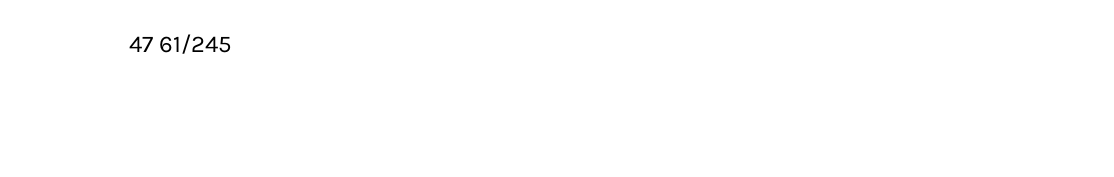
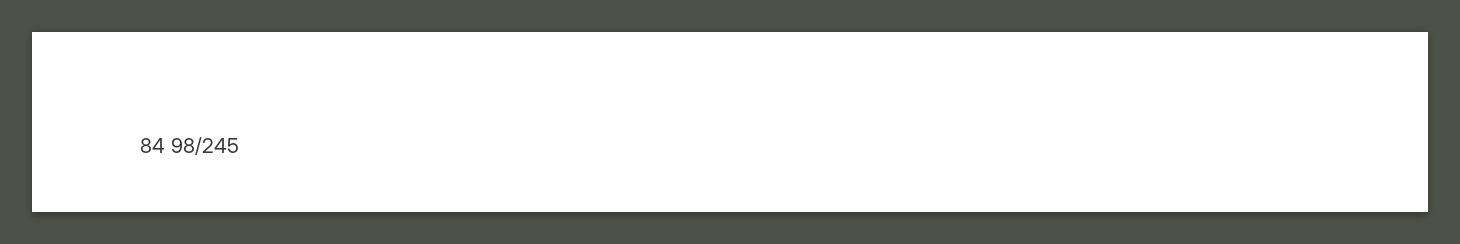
- 47 61/245
+ 84 98/245

